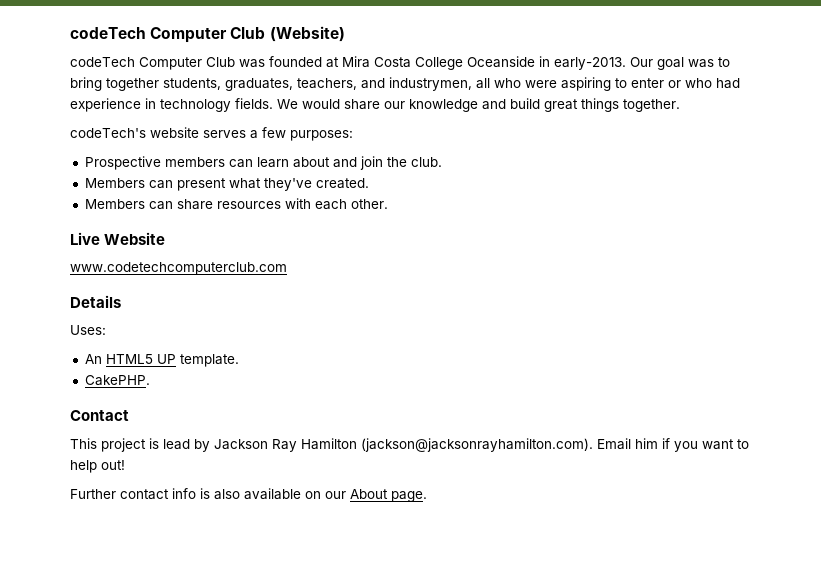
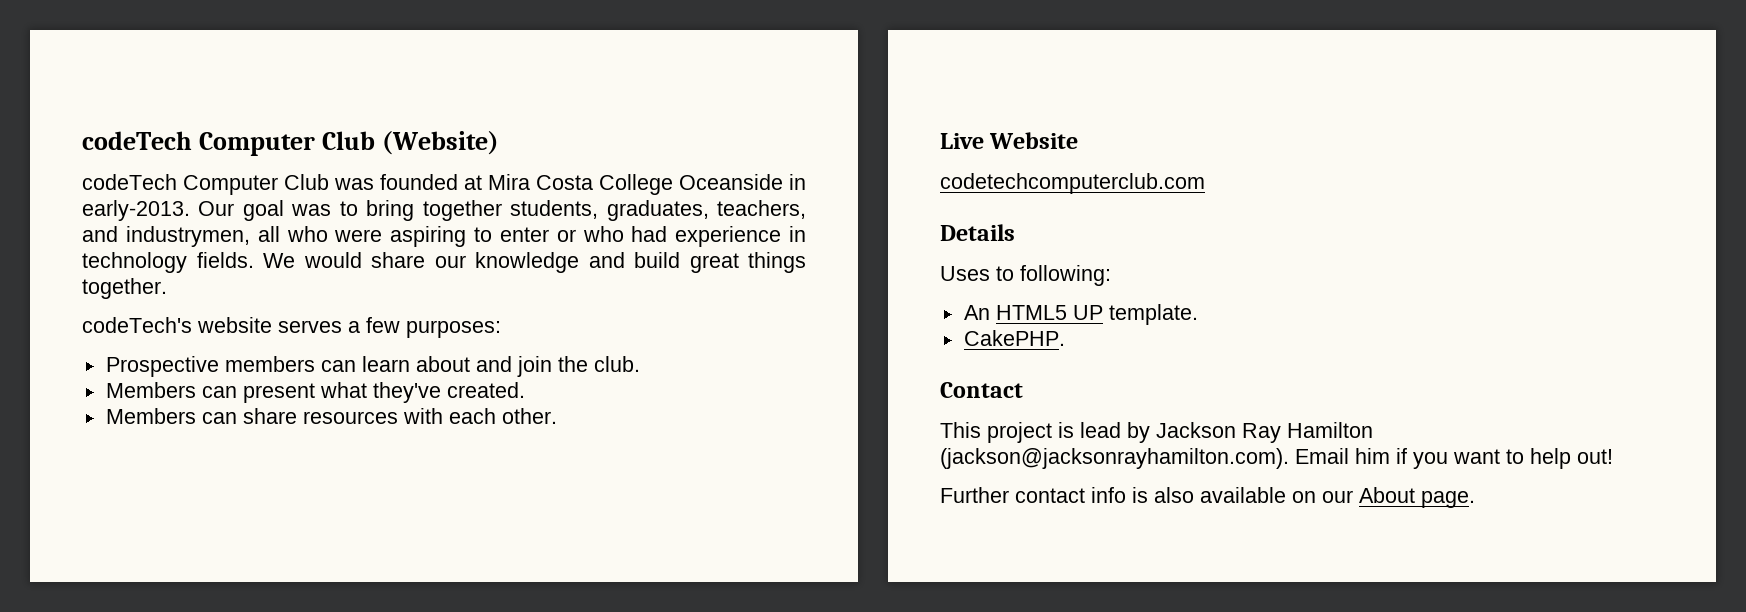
- www.codetechcomputerclub.com
+ codetechcomputerclub.com
- Uses:
+ Uses to following:

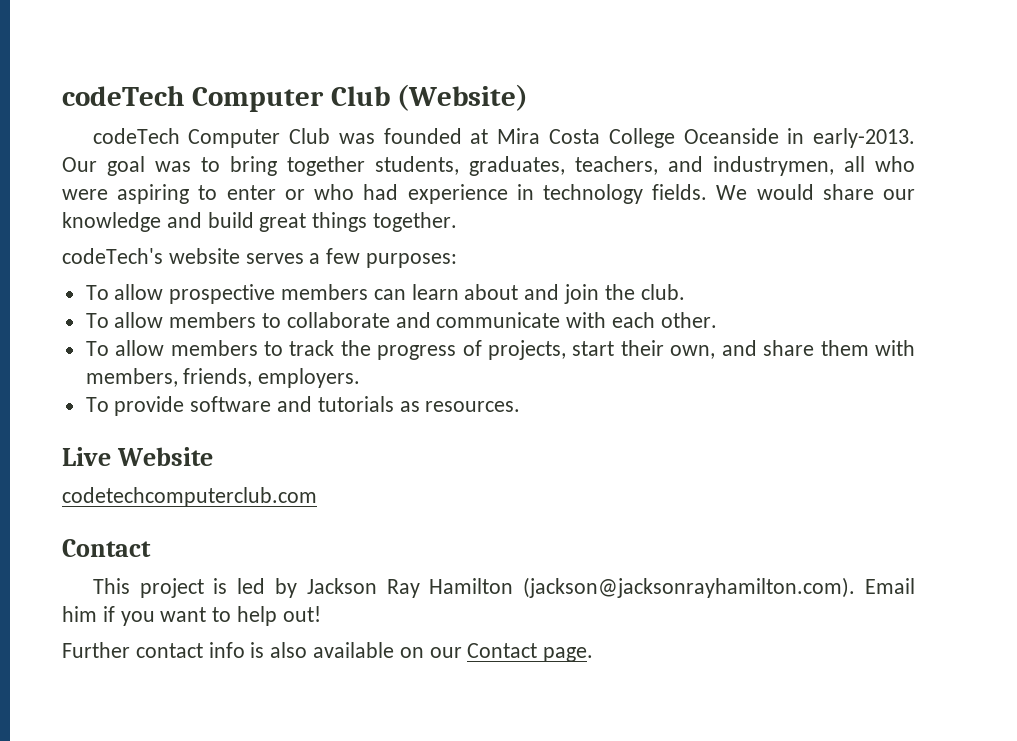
- Prospective members can learn about and join the club.
+ To allow prospective members can learn about and join the club.
- Members can present what they've created.
- Members can share resources with each other.
+ To allow members to collaborate and communicate with each other.
+ To allow members to track the progress of projects, start their own, and share them with members, friends, employers.
+ To provide software and tutorials as resources.
  Live Website
  codetechcomputerclub.com
- Details
- Uses to following:
- An HTML5 UP template.
- CakePHP.
- This project is lead by Jackson Ray Hamilton (jackson@jacksonrayhamilton.com). Email him if you want to help out!
+ This project is led by Jackson Ray Hamilton (jackson@jacksonrayhamilton.com). Email him if you want to help out!
- Further contact info is also available on our About page.
+ Further contact info is also available on our Contact page.

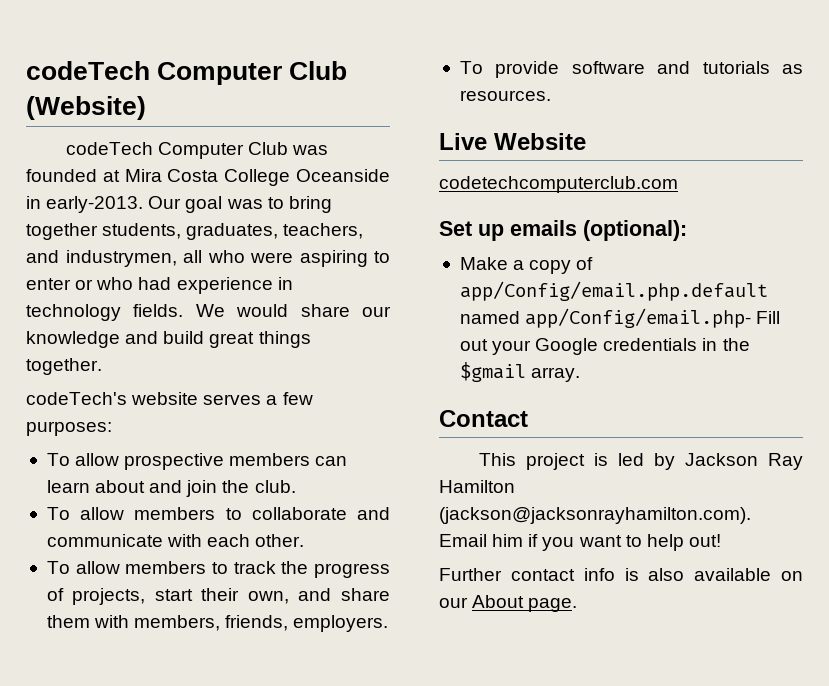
+ Set up emails (optional):
+ Make a copy of app/Config/email.php.default named app/Config/email.php- Fill out your Google credentials in the $gmail array.
- Further contact info is also available on our Contact page.
+ Further contact info is also available on our About page.

